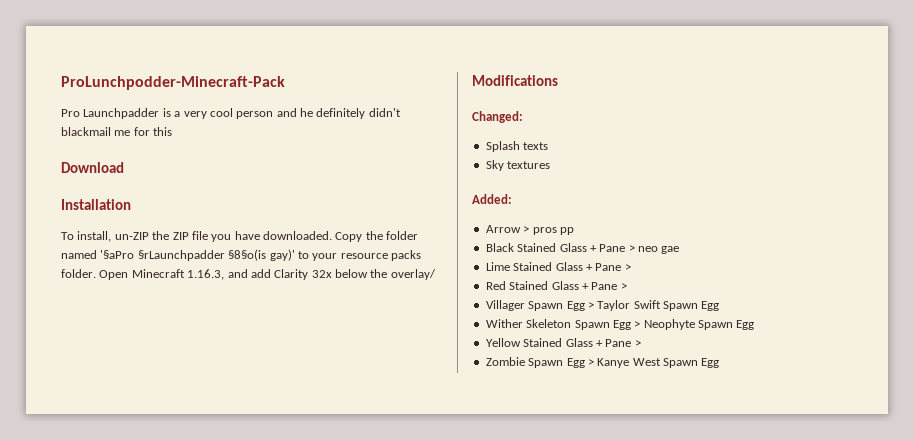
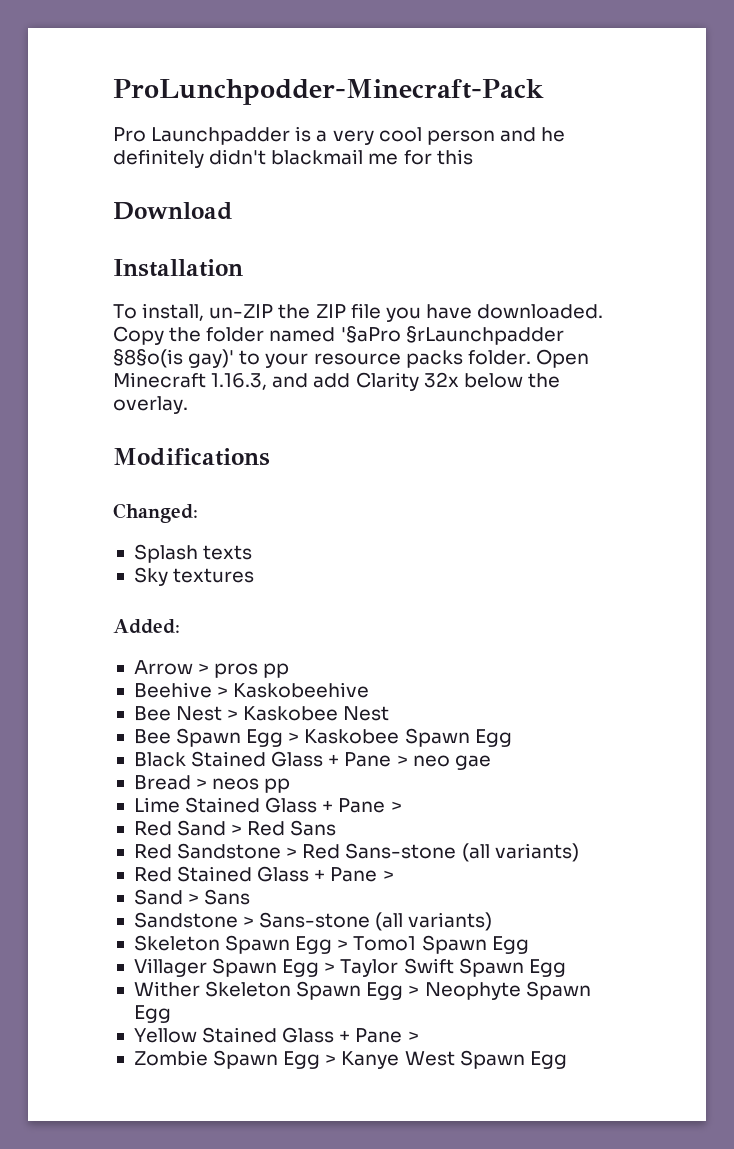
- Open Minecraft 1.16.3, and add Clarity 32x below the overlay/
+ Open Minecraft 1.16.3, and add Clarity 32x below the overlay.
+ Beehive > Kaskobeehive
+ Bee Nest > Kaskobee Nest
+ Bee Spawn Egg > Kaskobee Spawn Egg
+ Bread > neos pp
+ Red Sand > Red Sans
+ Red Sandstone > Red Sans-stone (all variants)
+ Sand > Sans
+ Sandstone > Sans-stone (all variants)
+ Skeleton Spawn Egg > Tomo1 Spawn Egg

